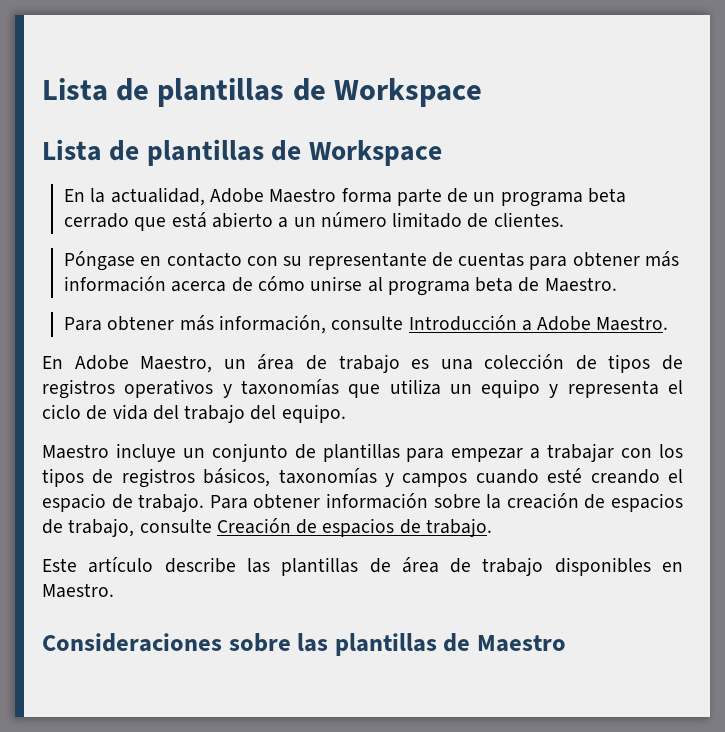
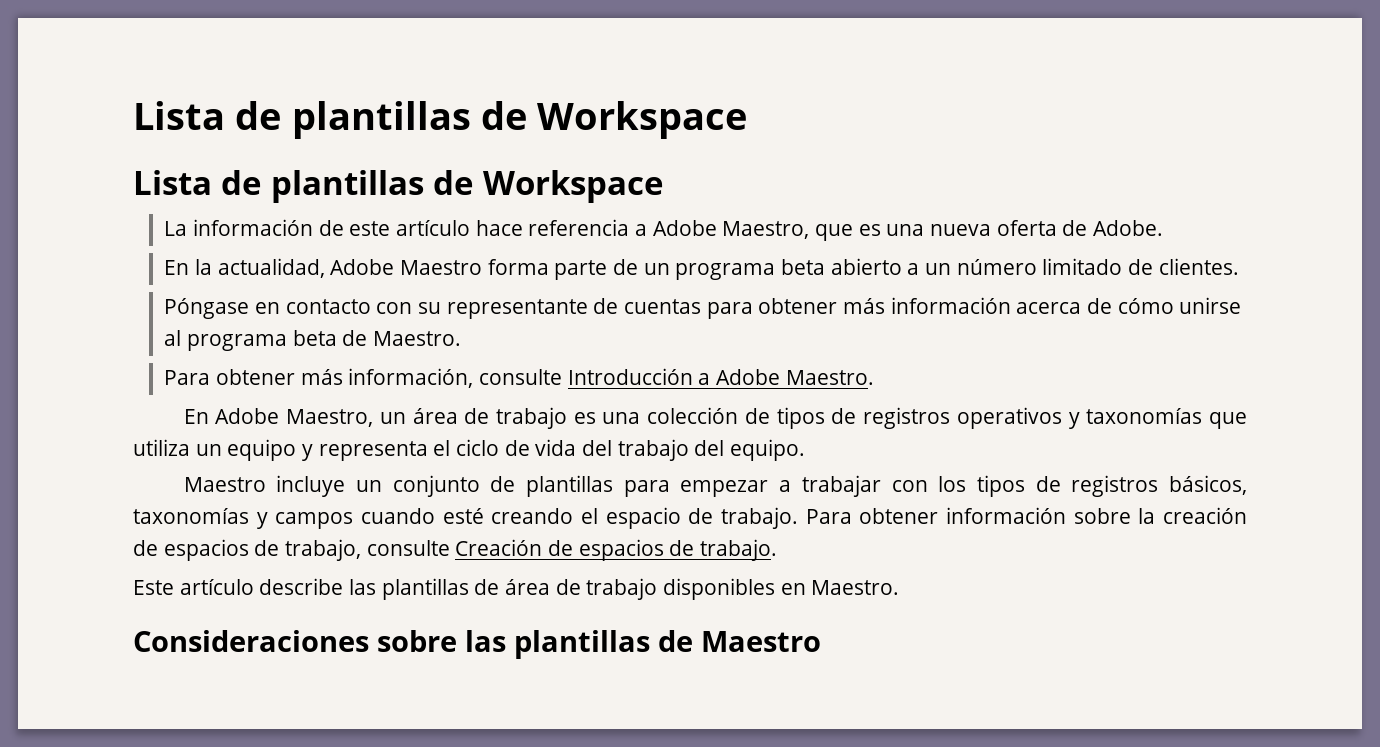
+ La información de este artículo hace referencia a Adobe Maestro, que es una nueva oferta de Adobe.
- En la actualidad, Adobe Maestro forma parte de un programa beta cerrado que está abierto a un número limitado de clientes.
+ En la actualidad, Adobe Maestro forma parte de un programa beta abierto a un número limitado de clientes.

